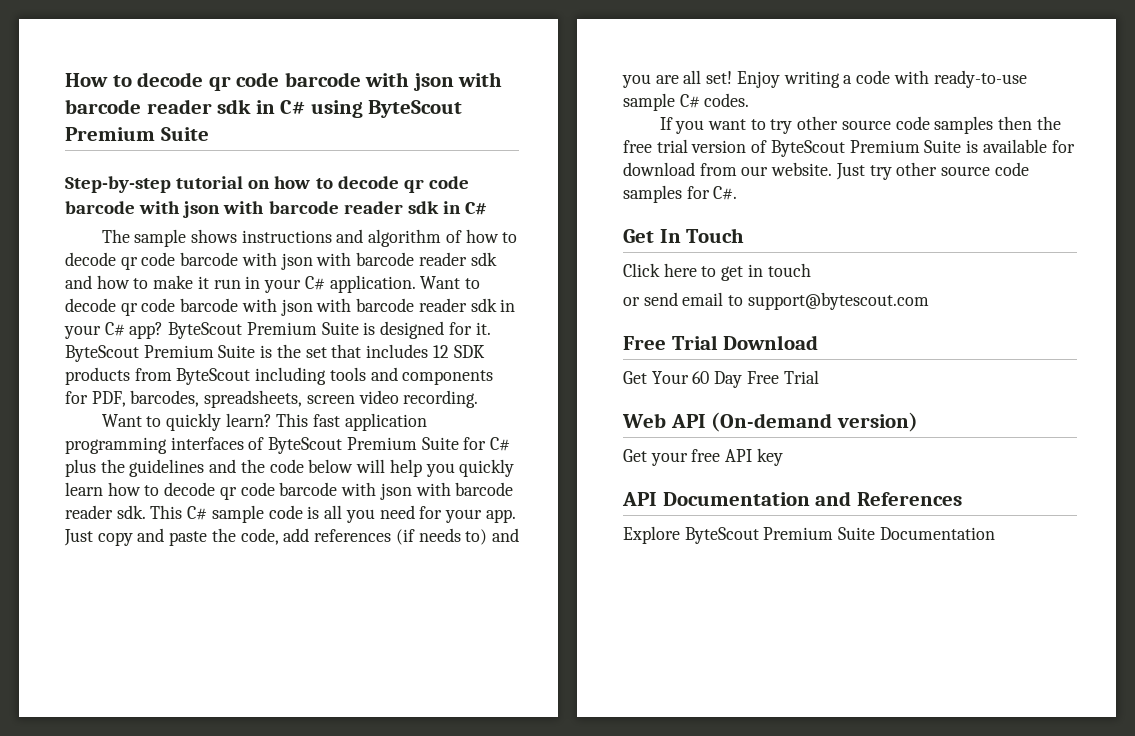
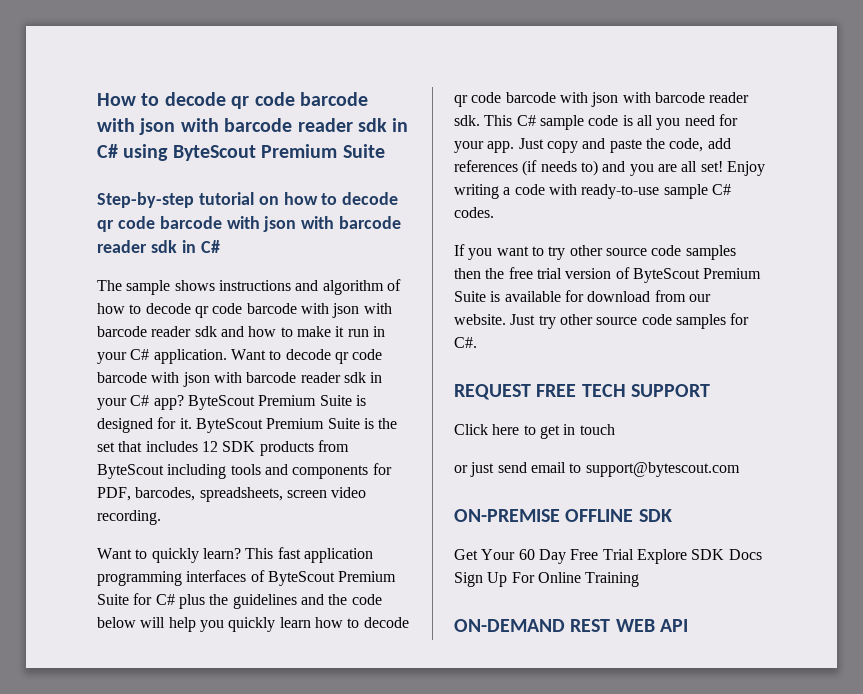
- Get In Touch
+ REQUEST FREE TECH SUPPORT
- or send email to support@bytescout.com
+ or just send email to support@bytescout.com
- Free Trial Download
+ ON-PREMISE OFFLINE SDK
- Get Your 60 Day Free Trial
- Web API (On-demand version)
- Get your free API key
- API Documentation and References
- Explore ByteScout Premium Suite Documentation
+ Get Your 60 Day Free Trial Explore SDK Docs Sign Up For Online Training
+ ON-DEMAND REST WEB API

